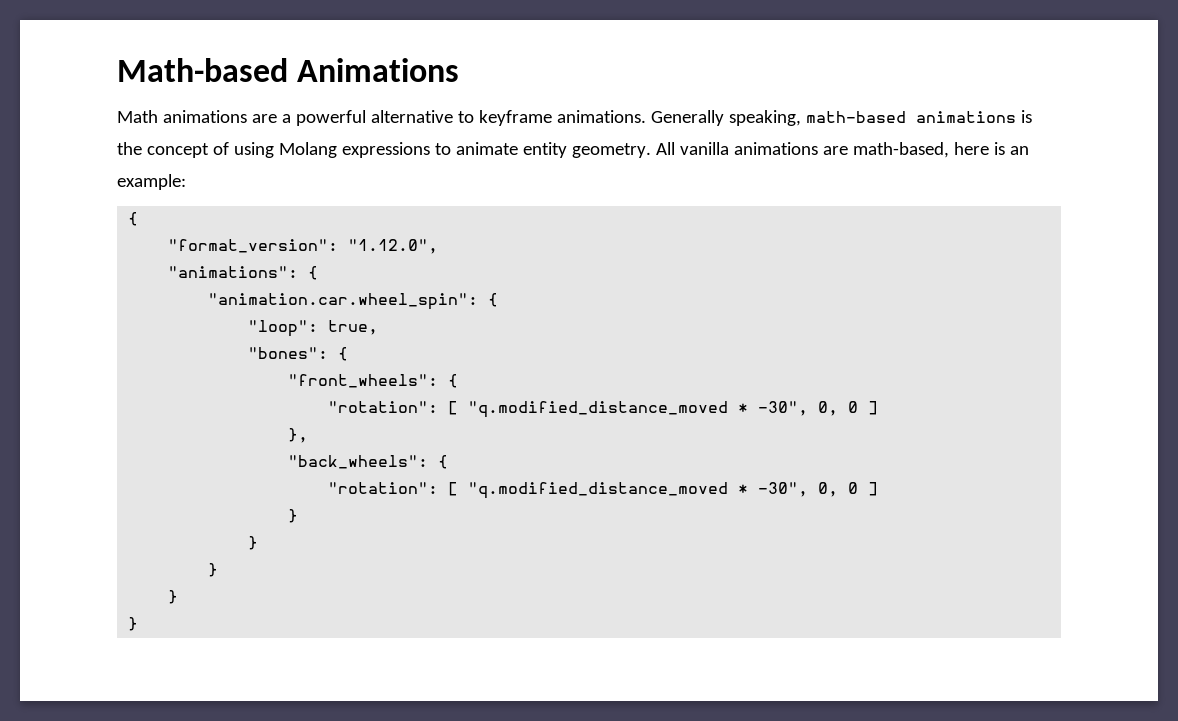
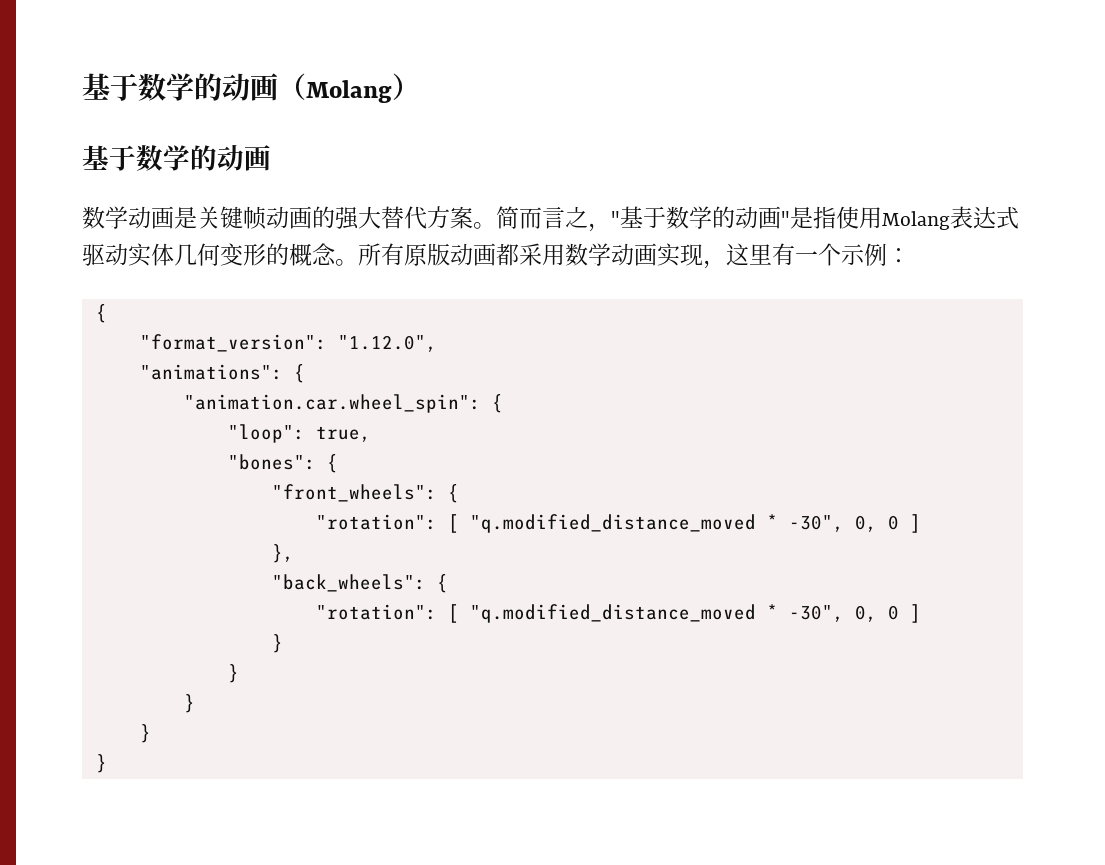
- Math-based Animations
- Math animations are a powerful alternative to keyframe animations. Generally speaking, math-based animations is the concept of using Molang expressions to animate entity geometry. All vanilla animations are math-based, here is an example:
+ 基于数学的动画（Molang）
+ 基于数学的动画
+ 数学动画是关键帧动画的强大替代方案。简而言之，"基于数学的动画"是指使用Molang表达式驱动实体几何变形的概念。所有原版动画都采用数学动画实现，这里有一个示例：

